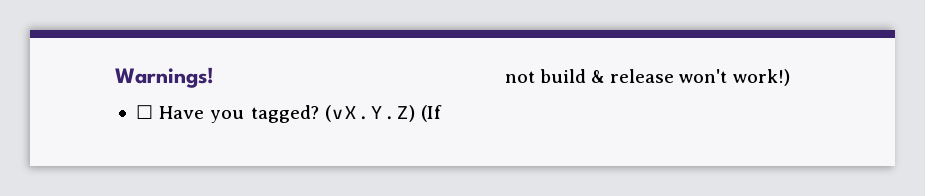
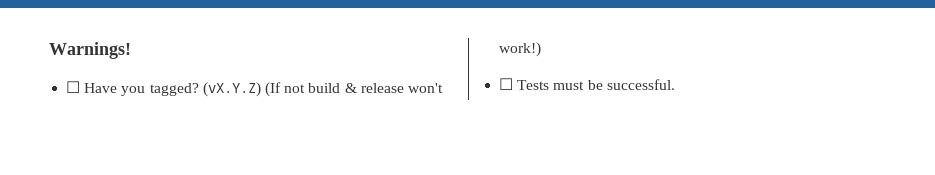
+ ☐ Tests must be successful.

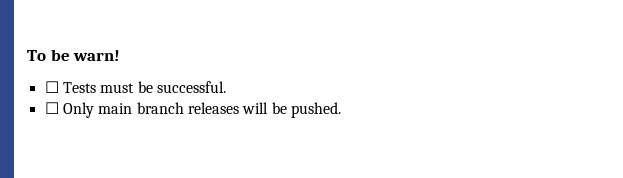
- Warnings!
- ☐ Have you tagged? (vX.Y.Z) (If not build & release won't work!)
+ To be warn!
+ ☐ Only main branch releases will be pushed.

